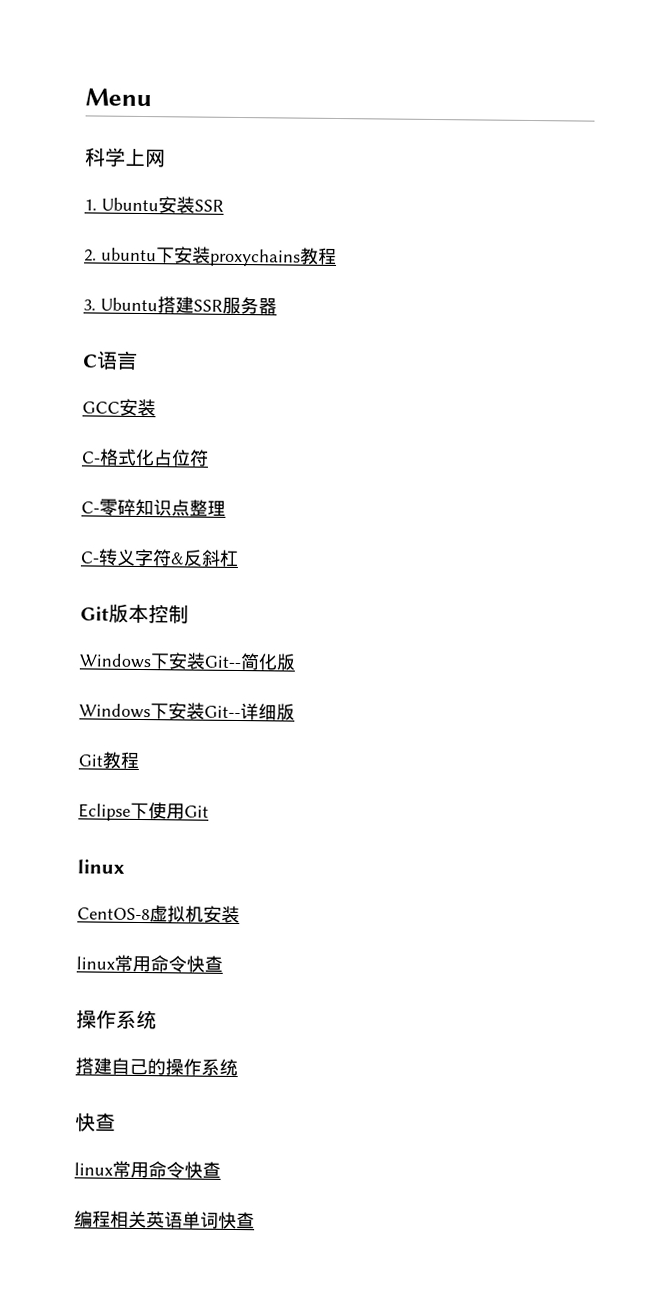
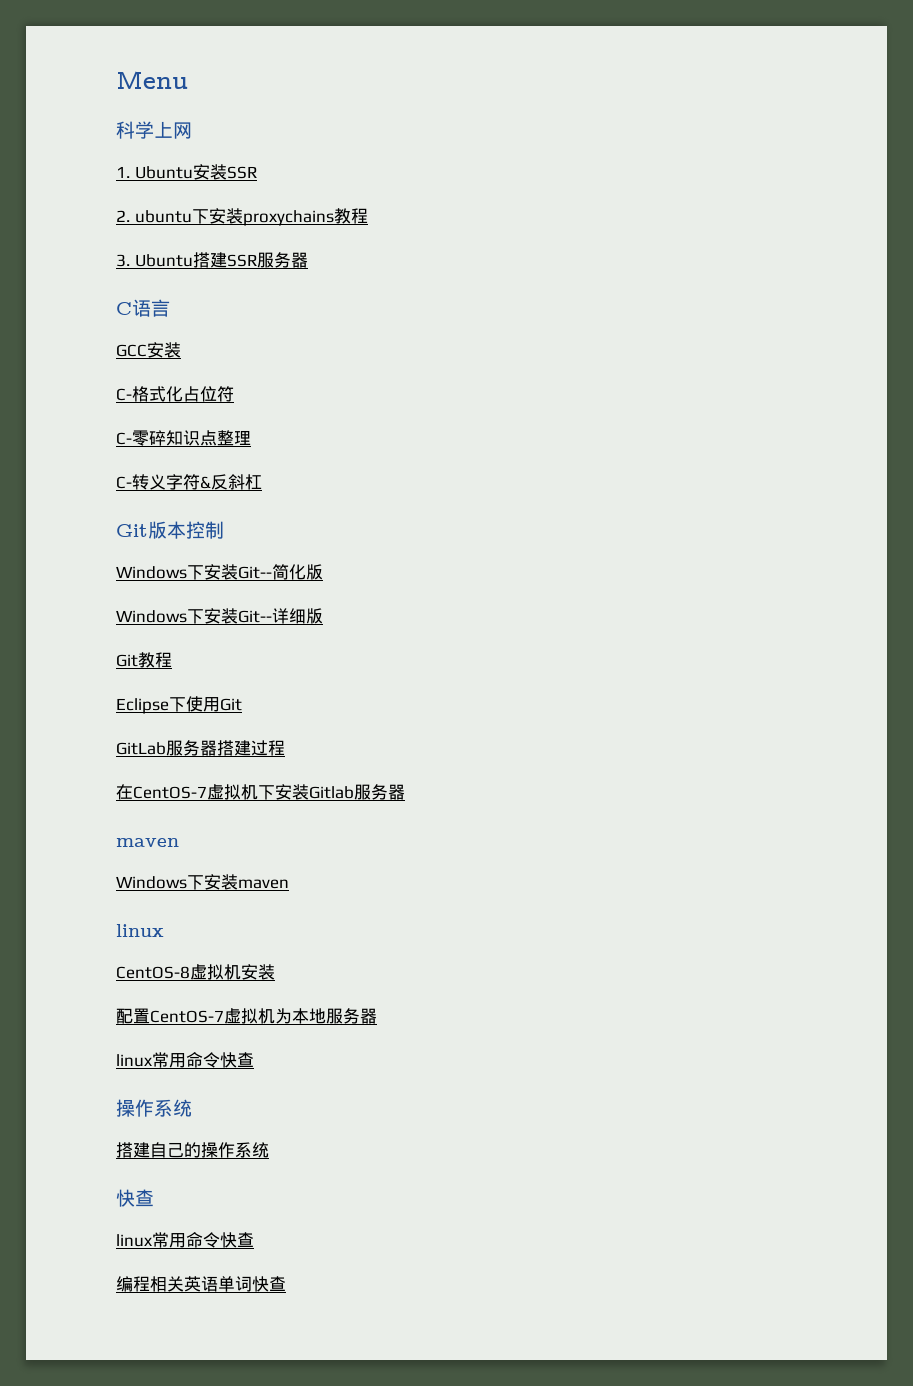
+ GitLab服务器搭建过程
+ 在CentOS-7虚拟机下安装Gitlab服务器
+ maven
+ Windows下安装maven
+ 配置CentOS-7虚拟机为本地服务器

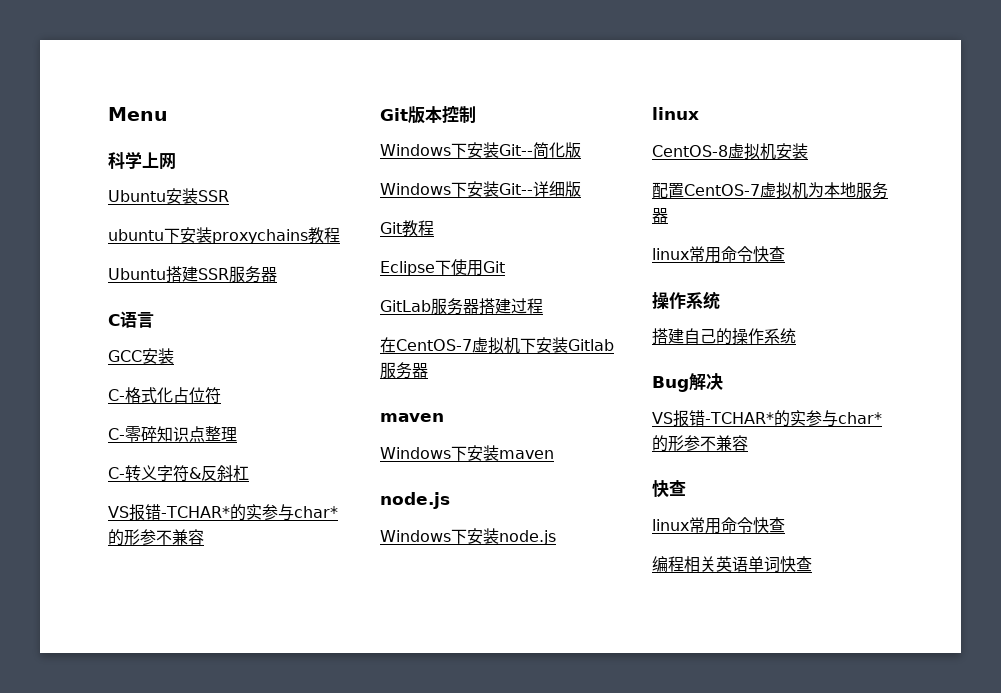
- 1. Ubuntu安装SSR
+ Ubuntu安装SSR
- 2. ubuntu下安装proxychains教程
+ ubuntu下安装proxychains教程
- 3. Ubuntu搭建SSR服务器
+ Ubuntu搭建SSR服务器
  C-转义字符&反斜杠
+ VS报错-TCHAR*的实参与char*的形参不兼容
  Windows下安装maven
+ node.js
+ Windows下安装node.js
+ Bug解决
+ VS报错-TCHAR*的实参与char*的形参不兼容

